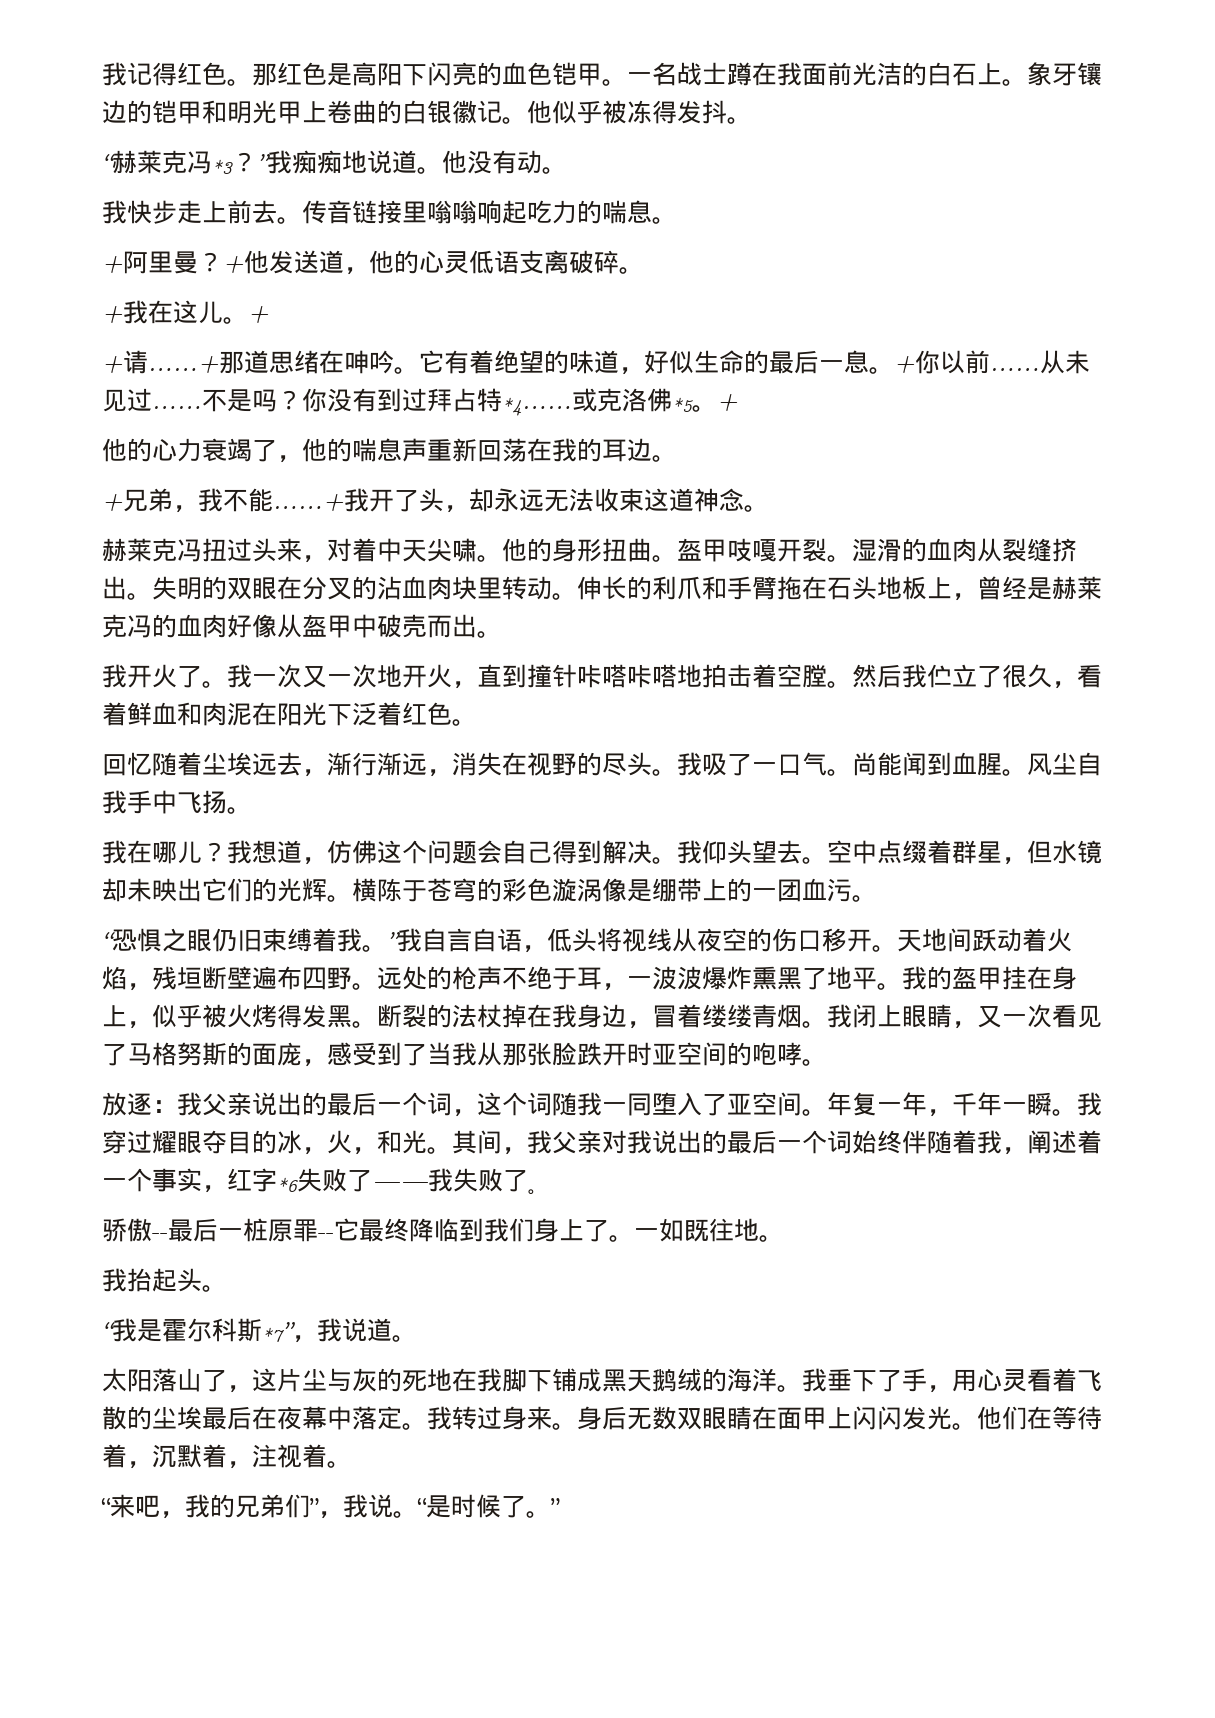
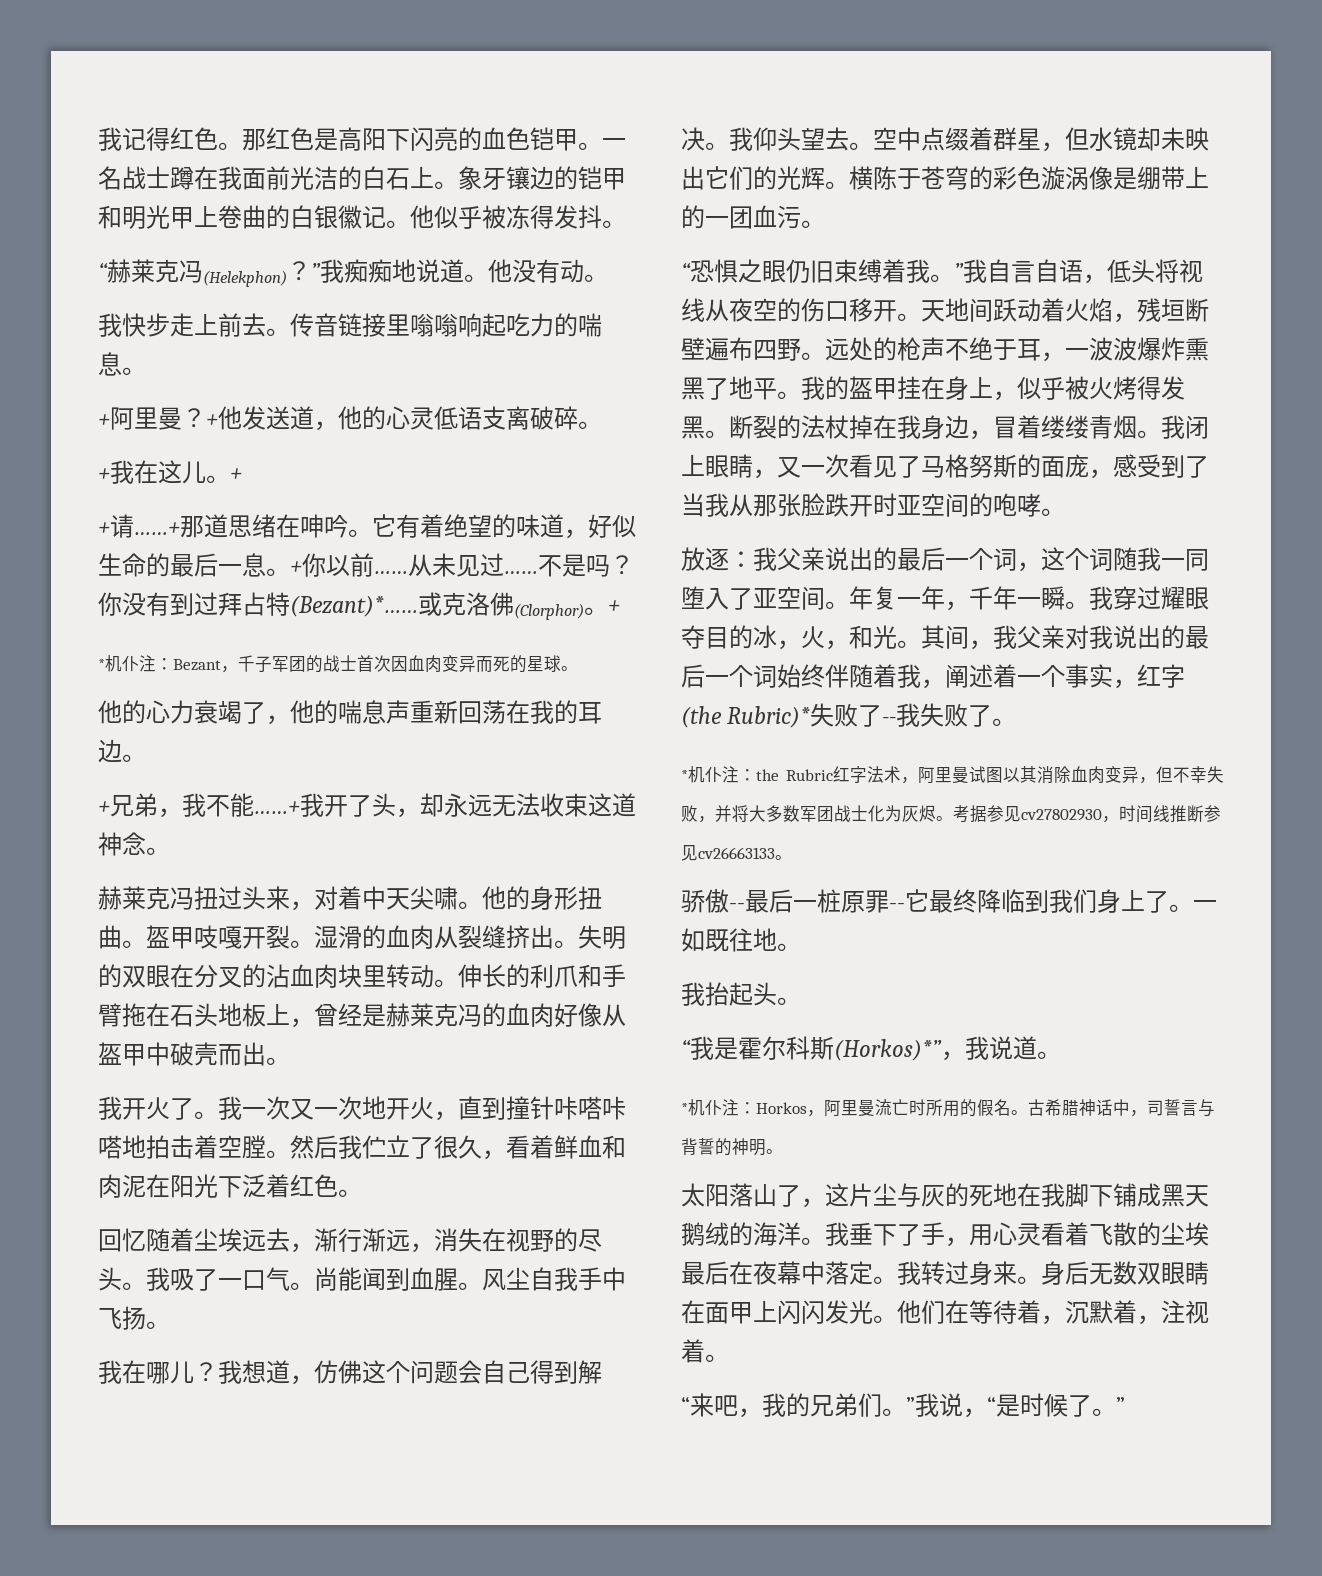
- “赫莱克冯*3？”我痴痴地说道。
+ “赫莱克冯(Helekphon)？”我痴痴地说道。
- 你没有到过拜占特*4……
+ 你没有到过拜占特(Bezant)*……
- 或克洛佛*5。+
+ 或克洛佛(Clorphor)。+
+ *机仆注：Bezant，千子军团的战士首次因血肉变异而死的星球。
- 其间，我父亲对我说出的最后一个词始终伴随着我，阐述着一个事实，红字*6失败了——我失败了。
+ 其间，我父亲对我说出的最后一个词始终伴随着我，阐述着一个事实，红字(the Rubric)*失败了--我失败了。
+ *机仆注：the Rubric红字法术，阿里曼试图以其消除血肉变异，但不幸失败，并将大多数军团战士化为灰烬。考据参见cv27802930，时间线推断参见cv26663133。
- “我是霍尔科斯*7”，我说道。
+ “我是霍尔科斯(Horkos)*”，我说道。
+ *机仆注：Horkos，阿里曼流亡时所用的假名。古希腊神话中，司誓言与背誓的神明。
- “来吧，我的兄弟们”，我说。“是时候了。”
+ “来吧，我的兄弟们。”我说，“是时候了。”

